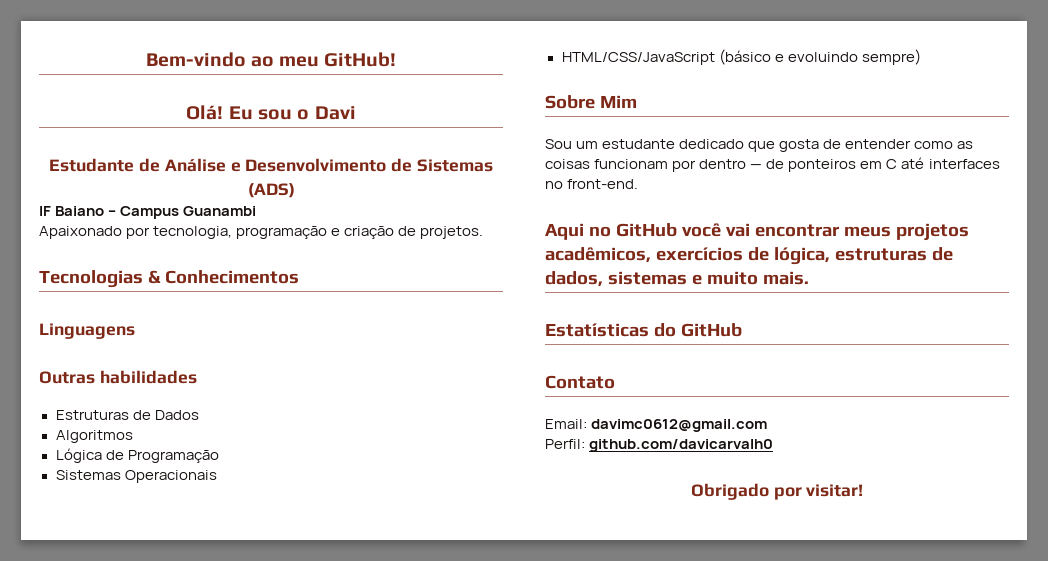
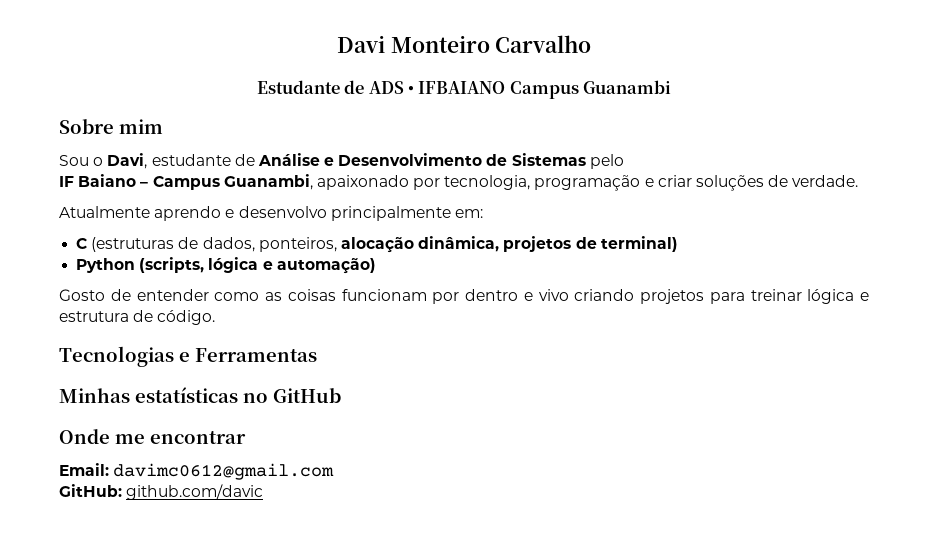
- Bem-vindo ao meu GitHub!
- Olá! Eu sou o Davi
+ Davi Monteiro Carvalho
- Estudante de Análise e Desenvolvimento de Sistemas (ADS)
+ Estudante de ADS • IFBAIANO Campus Guanambi
+ Sobre mim
+ Sou o Davi, estudante de Análise e Desenvolvimento de Sistemas pelo
- IF Baiano – Campus Guanambi
- Apaixonado por tecnologia, programação e criação de projetos.
- Tecnologias & Conhecimentos
- Linguagens
- Outras habilidades
- Estruturas de Dados
- Algoritmos
- Lógica de Programação
- Sistemas Operacionais
- HTML/CSS/JavaScript (básico e evoluindo sempre)
- Sobre Mim
- Sou um estudante dedicado que gosta de entender como as coisas funcionam por dentro — de ponteiros em C até interfaces no front-end.
- Aqui no GitHub você vai encontrar meus projetos acadêmicos, exercícios de lógica, estruturas de dados, sistemas e muito mais.
- Estatísticas do GitHub
- Contato
+ IF Baiano – Campus Guanambi, apaixonado por tecnologia, programação e criar soluções de verdade.
+ Atualmente aprendo e desenvolvo principalmente em:
+ C (estruturas de dados, ponteiros, alocação dinâmica, projetos de terminal)
+ Python (scripts, lógica e automação)
+ Gosto de entender como as coisas funcionam por dentro e vivo criando projetos para treinar lógica e estrutura de código.
+ Tecnologias e Ferramentas
+ Minhas estatísticas no GitHub
+ Onde me encontrar
  Email: davimc0612@gmail.com
- Perfil: github.com/davicarvalh0
- Obrigado por visitar!
+ GitHub: github.com/davic

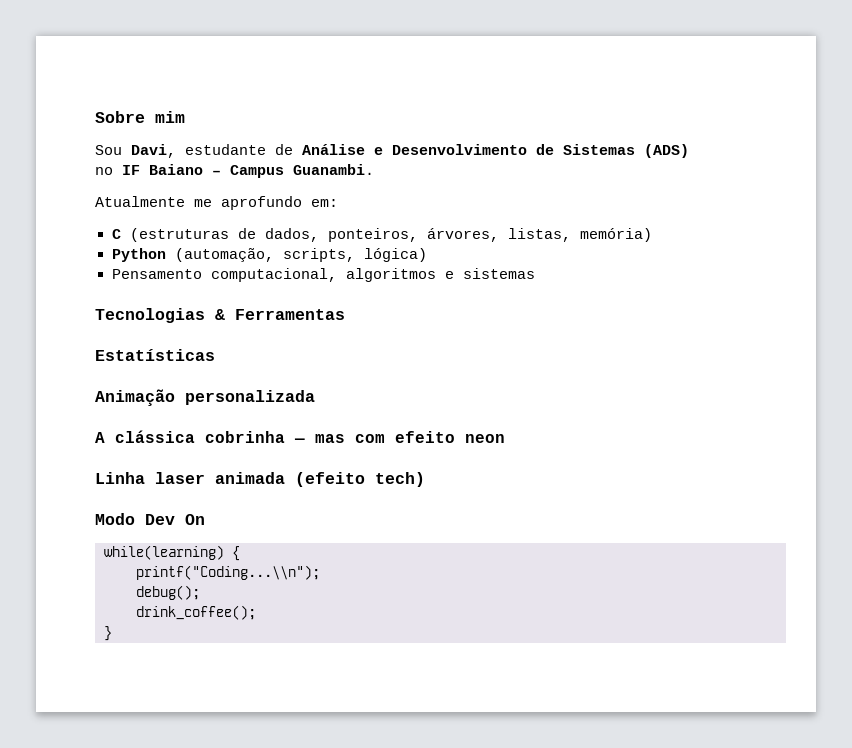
- Davi Monteiro Carvalho
- Estudante de ADS • IFBAIANO Campus Guanambi
- Sou o Davi, estudante de Análise e Desenvolvimento de Sistemas pelo
- IF Baiano – Campus Guanambi, apaixonado por tecnologia, programação e criar soluções de verdade.
- Atualmente aprendo e desenvolvo principalmente em:
+ Sou Davi, estudante de Análise e Desenvolvimento de Sistemas (ADS)
+ no IF Baiano – Campus Guanambi.
+ Atualmente me aprofundo em:
- C (estruturas de dados, ponteiros, alocação dinâmica, projetos de terminal)
- Python (scripts, lógica e automação)
- Gosto de entender como as coisas funcionam por dentro e vivo criando projetos para treinar lógica e estrutura de código.
+ C (estruturas de dados, ponteiros, árvores, listas, memória)
+ Python (automação, scripts, lógica)
+ Pensamento computacional, algoritmos e sistemas
- Tecnologias e Ferramentas
+ Tecnologias & Ferramentas
- Minhas estatísticas no GitHub
- Onde me encontrar
- Email: davimc0612@gmail.com
- GitHub: github.com/davic
+ Estatísticas
+ Animação personalizada
+ A clássica cobrinha — mas com efeito neon
+ Linha laser animada (efeito tech)
+ Modo Dev On
+ while(learning) {
+ printf("Coding...\\n");
+ debug();
+ drink_coffee();
+ }

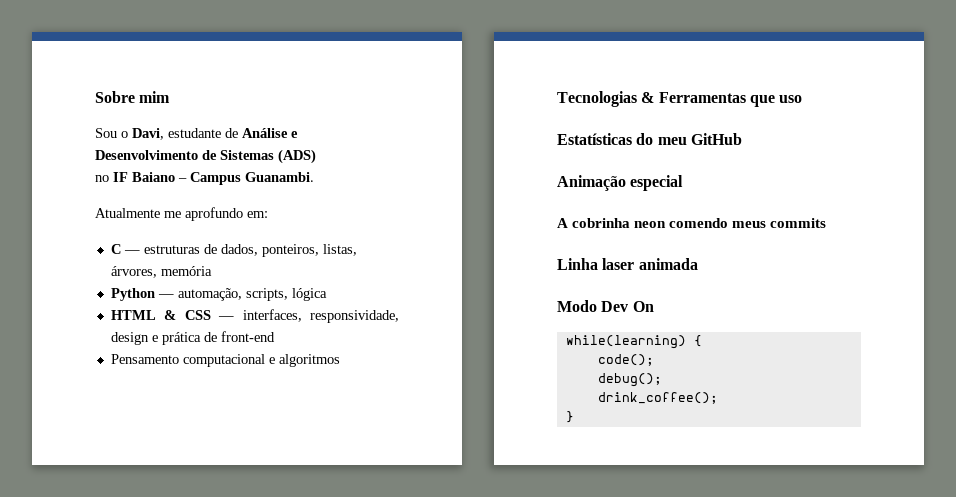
- Sou Davi, estudante de Análise e Desenvolvimento de Sistemas (ADS)
+ Sou o Davi, estudante de Análise e Desenvolvimento de Sistemas (ADS)
- C (estruturas de dados, ponteiros, árvores, listas, memória)
- Python (automação, scripts, lógica)
+ C — estruturas de dados, ponteiros, listas, árvores, memória
+ Python — automação, scripts, lógica
+ HTML & CSS — interfaces, responsividade, design e prática de front-end
- Pensamento computacional, algoritmos e sistemas
+ Pensamento computacional e algoritmos
- Tecnologias & Ferramentas
+ Tecnologias & Ferramentas que uso
- Estatísticas
+ Estatísticas do meu GitHub
- Animação personalizada
+ Animação especial
- A clássica cobrinha — mas com efeito neon
+ A cobrinha neon comendo meus commits
- Linha laser animada (efeito tech)
+ Linha laser animada
- printf("Coding...\\n");
+ code();

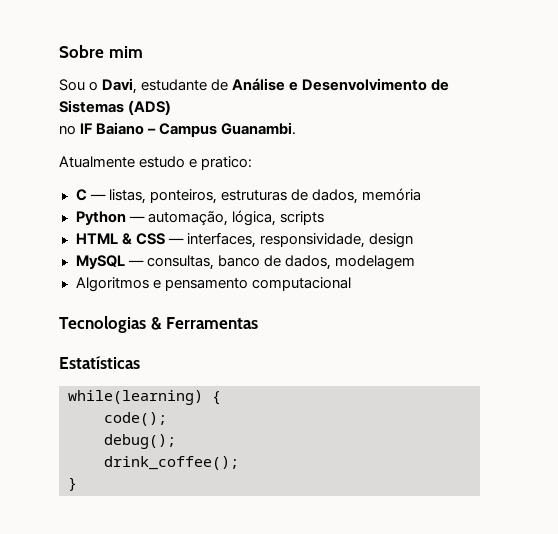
- Atualmente me aprofundo em:
+ Atualmente estudo e pratico:
- C — estruturas de dados, ponteiros, listas, árvores, memória
+ C — listas, ponteiros, estruturas de dados, memória
- Python — automação, scripts, lógica
+ Python — automação, lógica, scripts
- HTML & CSS — interfaces, responsividade, design e prática de front-end
- Pensamento computacional e algoritmos
+ HTML & CSS — interfaces, responsividade, design
+ MySQL — consultas, banco de dados, modelagem
+ Algoritmos e pensamento computacional
- Tecnologias & Ferramentas que uso
+ Tecnologias & Ferramentas
- Estatísticas do meu GitHub
- Animação especial
- A cobrinha neon comendo meus commits
- Linha laser animada
- Modo Dev On
+ Estatísticas

